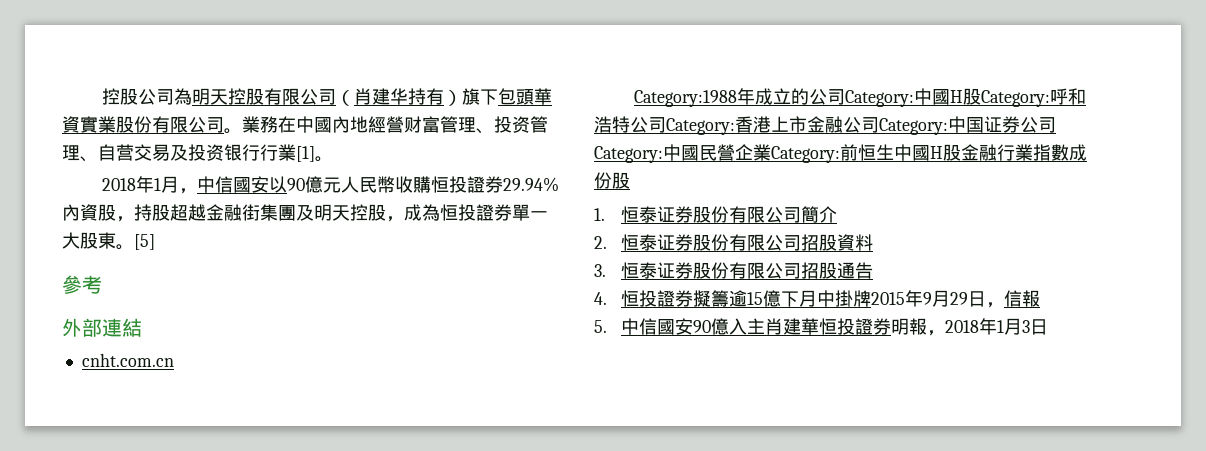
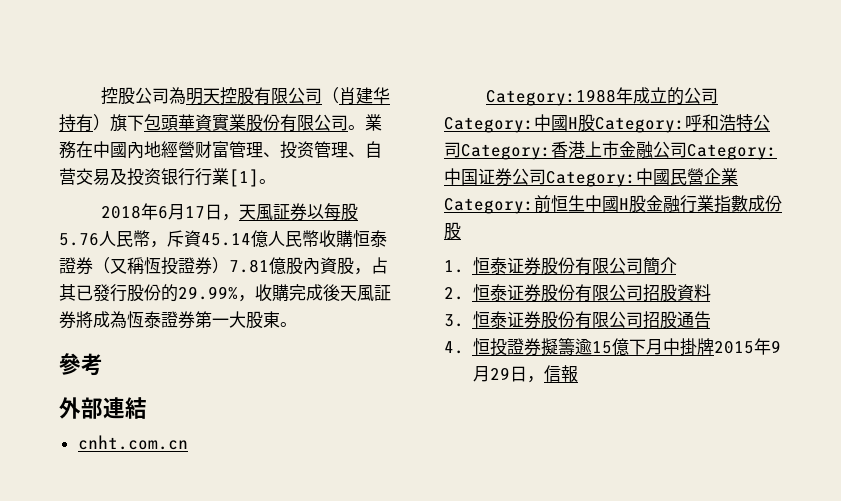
- 2018年1月，中信國安以90億元人民幣收購恒投證券29.94%內資股，持股超越金融街集團及明天控股，成為恒投證券單一大股東。[5]
+ 2018年6月17日，天風証券以每股5.76人民幣，斥資45.14億人民幣收購恒泰證券（又稱恆投證券）7.81億股內資股，占其已發行股份的29.99%，收購完成後天風証券將成為恆泰證券第一大股東。
- 5.中信國安90億入主肖建華恒投證券明報，2018年1月3日

